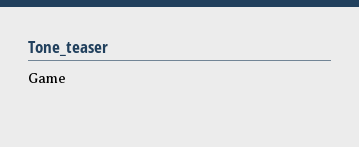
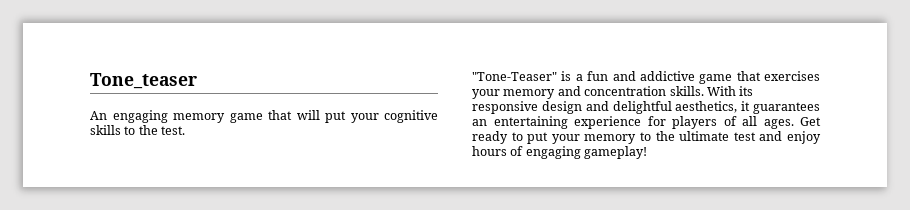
- Game
+ An engaging memory game that will put your cognitive skills to the test.
+ "Tone-Teaser" is a fun and addictive game that exercises your memory and concentration skills. With its responsive design and delightful aesthetics, it guarantees an entertaining experience for players of all ages. Get ready to put your memory to the ultimate test and enjoy hours of engaging gameplay!

